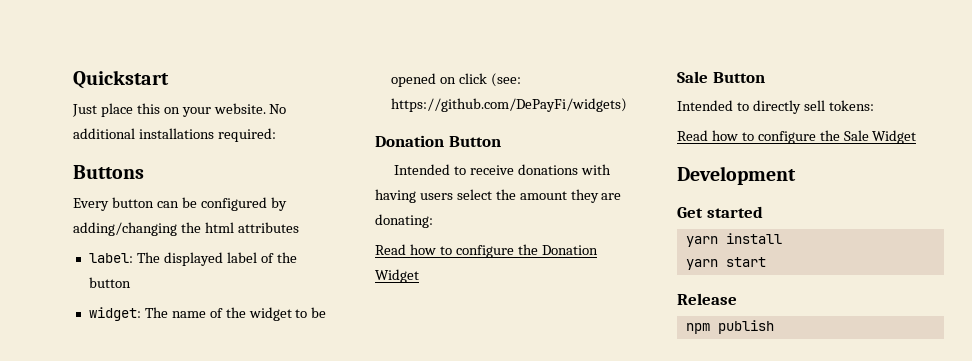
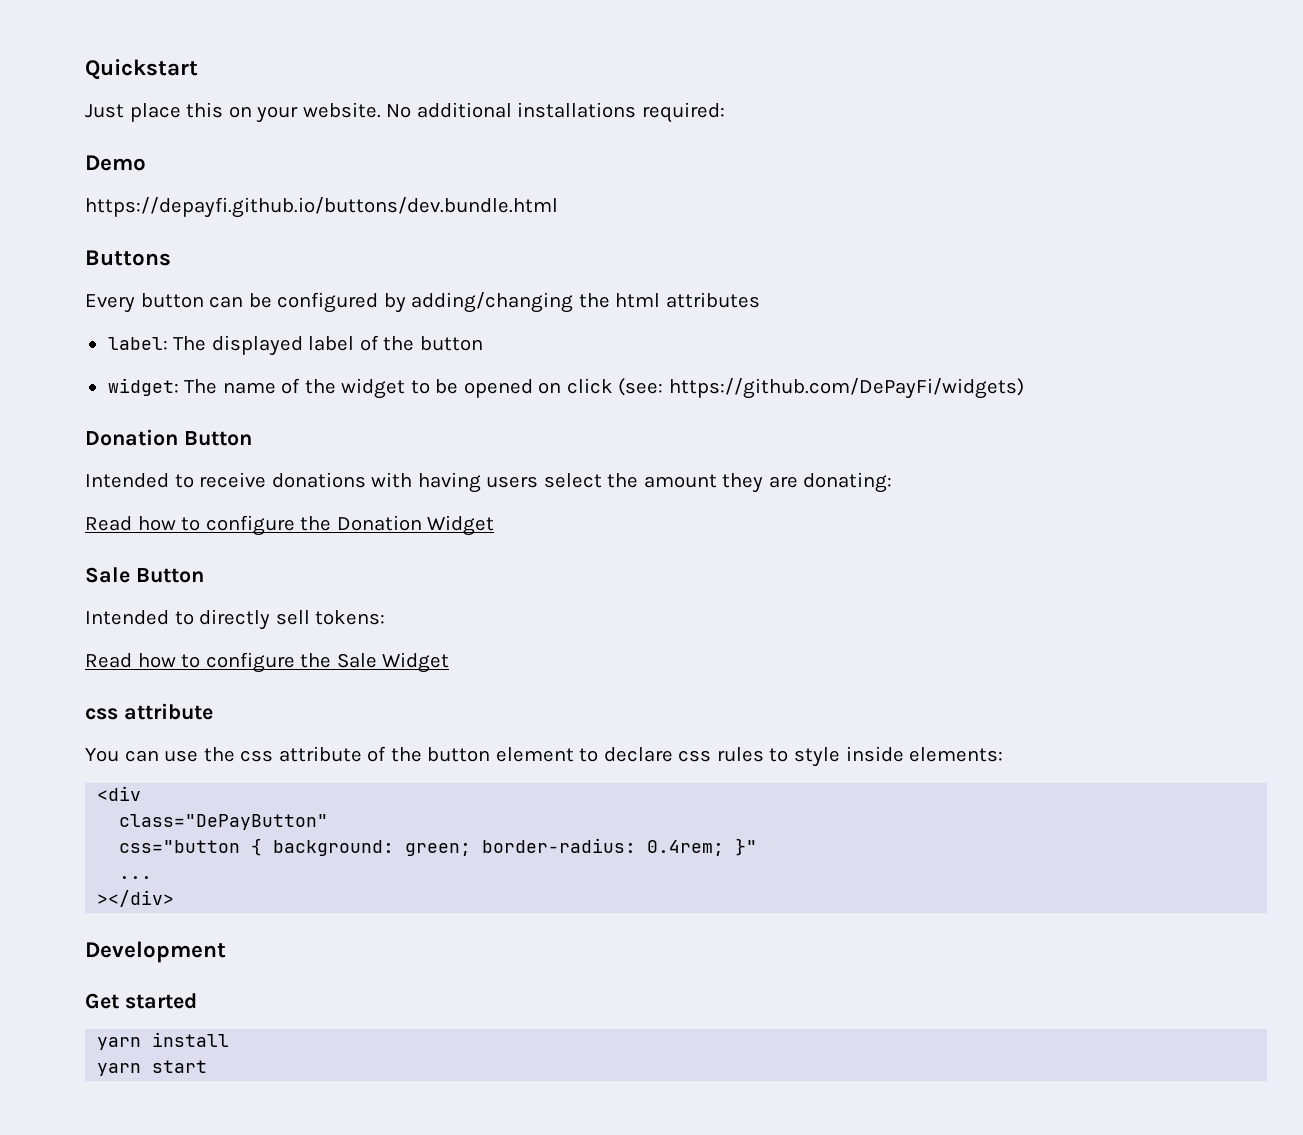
+ Demo
+ https://depayfi.github.io/buttons/dev.bundle.html
  Read how to configure the Sale Widget
+ css attribute
+ You can use the css attribute of the button element to declare css rules to style inside elements:
+ <div
+ class="DePayButton"
+ css="button { background: green; border-radius: 0.4rem; }"
+ ...
+ ></div>
- Release
- npm publish

